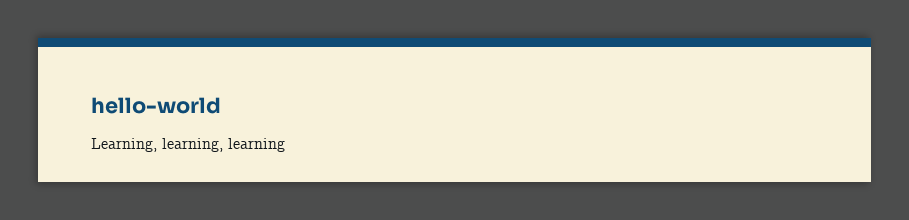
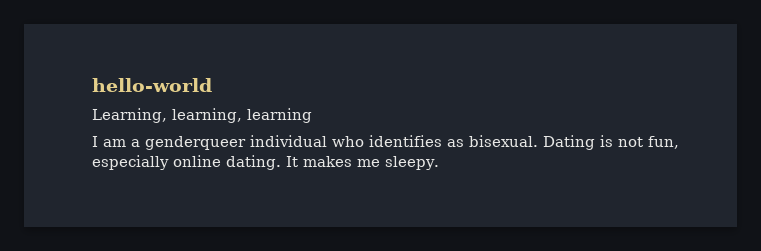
+ I am a genderqueer individual who identifies as bisexual. Dating is not fun, especially online dating. It makes me sleepy.

